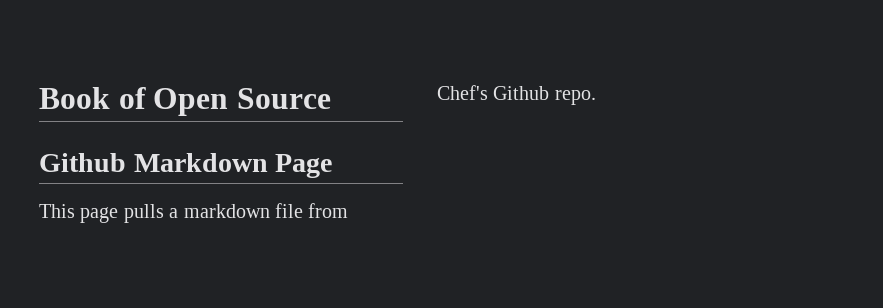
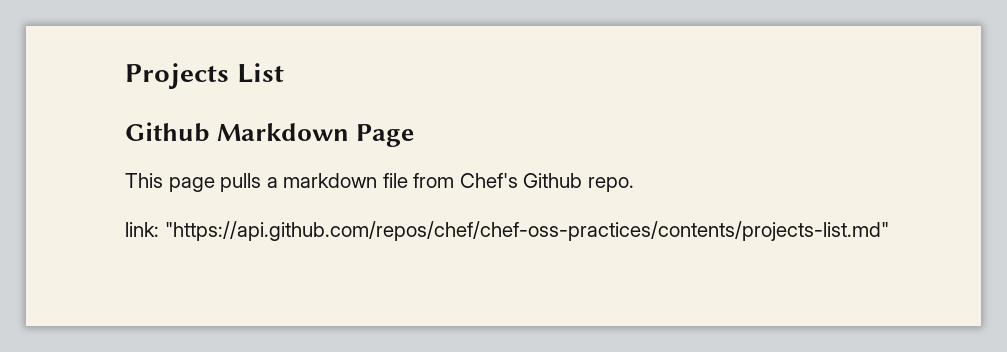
- Book of Open Source
+ Projects List
+ link: "https://api.github.com/repos/chef/chef-oss-practices/contents/projects-list.md"

